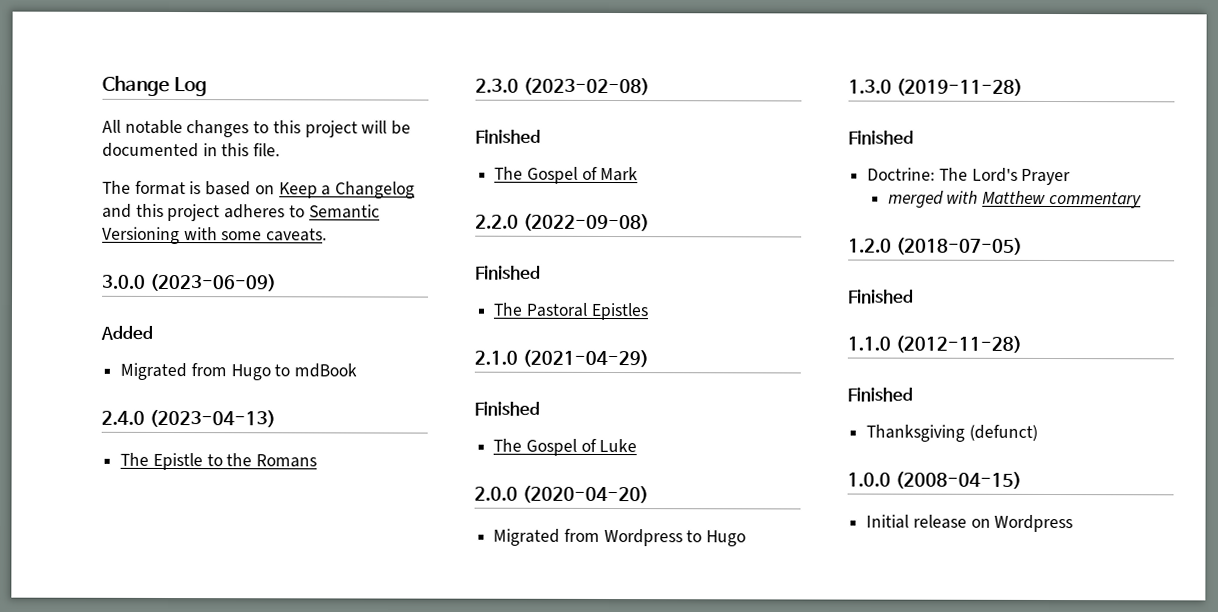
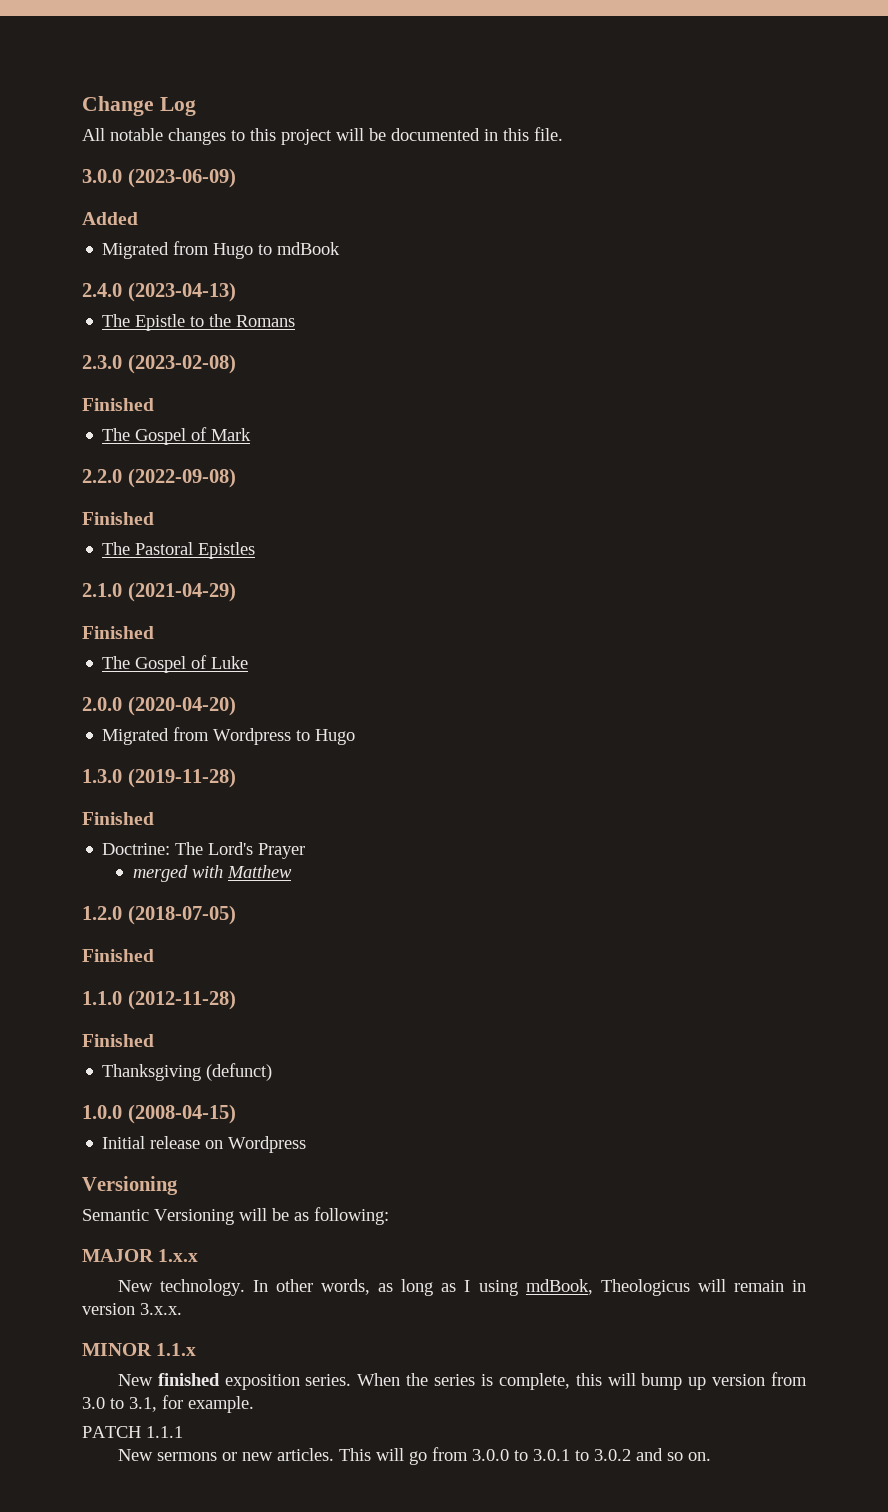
- The format is based on Keep a Changelog and this project adheres to Semantic Versioning with some caveats.
- merged with Matthew commentary
+ merged with Matthew
  Initial release on Wordpress
+ Versioning
+ Semantic Versioning will be as following:
+ MAJOR 1.x.x
+ New technology. In other words, as long as I using mdBook, Theologicus will remain in version 3.x.x.
+ MINOR 1.1.x
+ New finished exposition series. When the series is complete, this will bump up version from 3.0 to 3.1, for example.
+ PATCH 1.1.1
+ New sermons or new articles. This will go from 3.0.0 to 3.0.1 to 3.0.2 and so on.

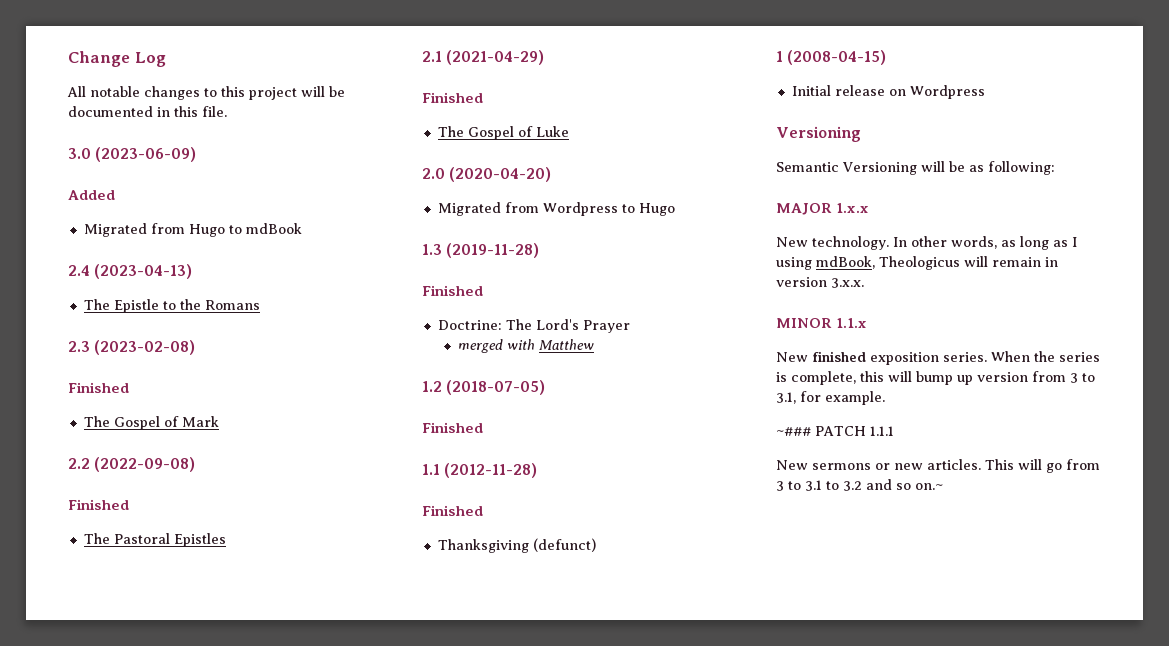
- 3.0.0 (2023-06-09)
+ 3.0 (2023-06-09)
- 2.4.0 (2023-04-13)
+ 2.4 (2023-04-13)
- 2.3.0 (2023-02-08)
+ 2.3 (2023-02-08)
- 2.2.0 (2022-09-08)
+ 2.2 (2022-09-08)
- 2.1.0 (2021-04-29)
+ 2.1 (2021-04-29)
- 2.0.0 (2020-04-20)
+ 2.0 (2020-04-20)
- 1.3.0 (2019-11-28)
+ 1.3 (2019-11-28)
- 1.2.0 (2018-07-05)
+ 1.2 (2018-07-05)
- 1.1.0 (2012-11-28)
+ 1.1 (2012-11-28)
- 1.0.0 (2008-04-15)
+ 1 (2008-04-15)
- When the series is complete, this will bump up version from 3.0 to 3.1, for example.
+ When the series is complete, this will bump up version from 3 to 3.1, for example.
- PATCH 1.1.1
+ ~### PATCH 1.1.1
- This will go from 3.0.0 to 3.0.1 to 3.0.2 and so on.
+ This will go from 3 to 3.1 to 3.2 and so on.~

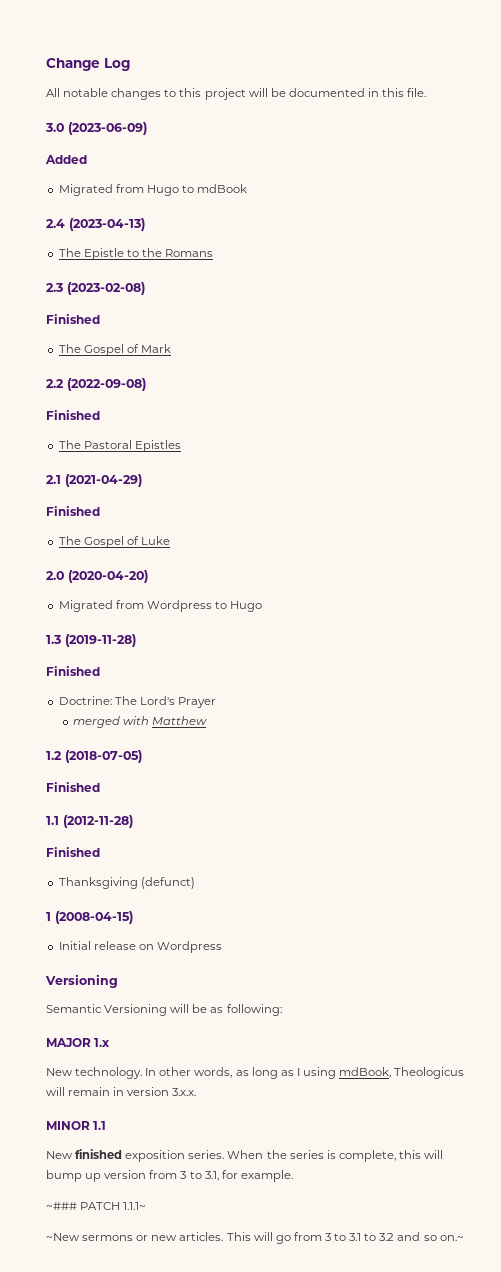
- MAJOR 1.x.x
+ MAJOR 1.x
- MINOR 1.1.x
+ MINOR 1.1
- ~### PATCH 1.1.1
- New sermons or new articles.
+ ~### PATCH 1.1.1~
+ ~New sermons or new articles.

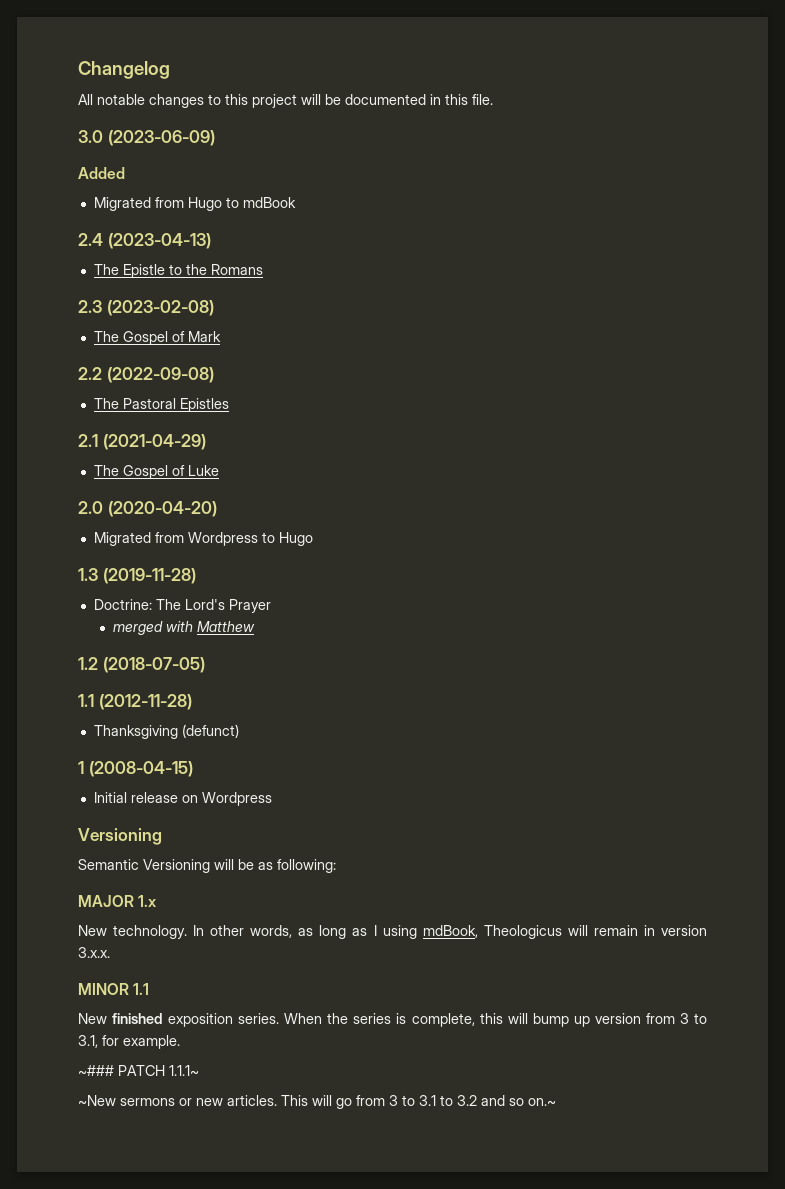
- Change Log
+ Changelog
  2.3 (2023-02-08)
- Finished
  2.2 (2022-09-08)
- Finished
  2.1 (2021-04-29)
- Finished
  1.3 (2019-11-28)
- Finished
  1.2 (2018-07-05)
- Finished
  1.1 (2012-11-28)
- Finished

